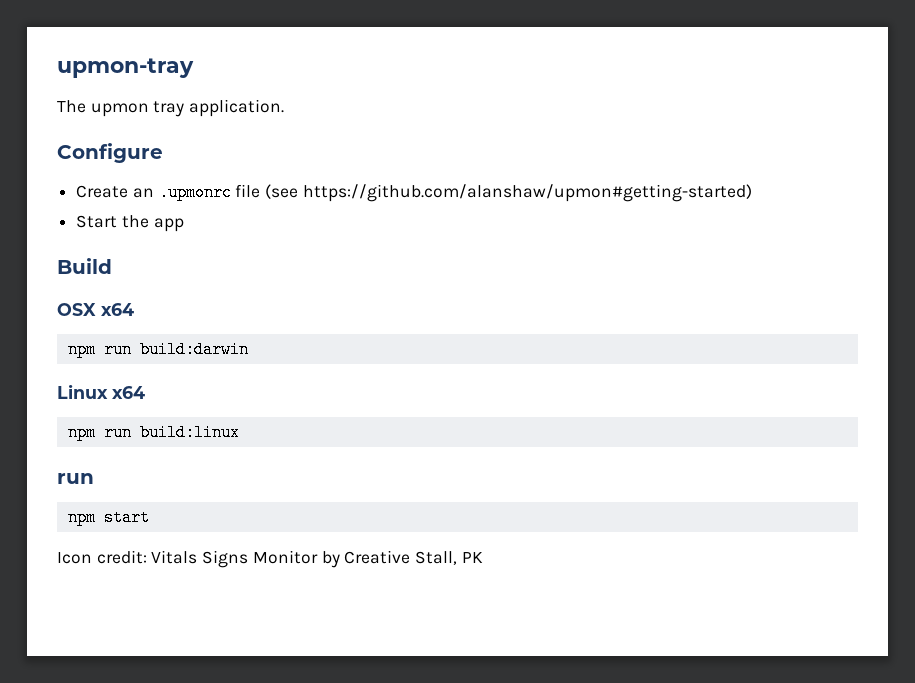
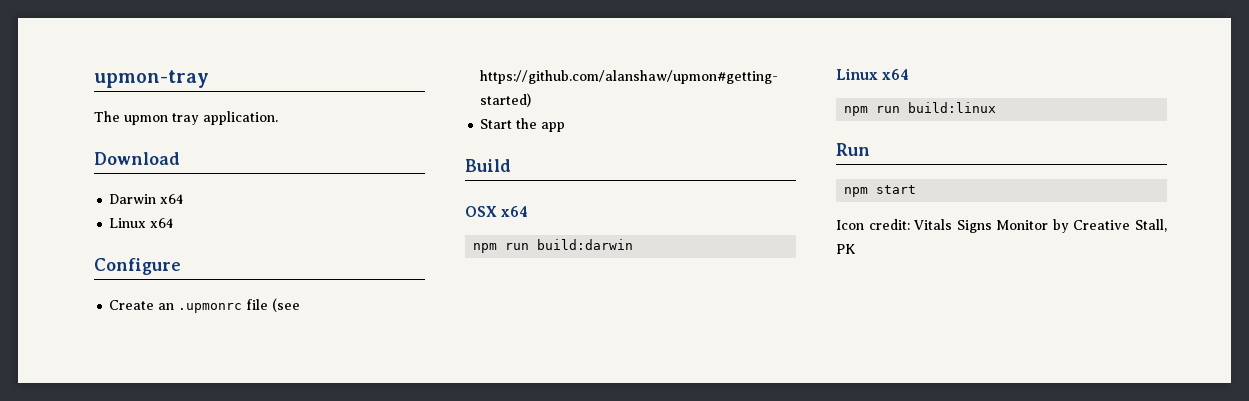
+ Download
+ Darwin x64
+ Linux x64
  npm run build:linux
- run
+ Run

